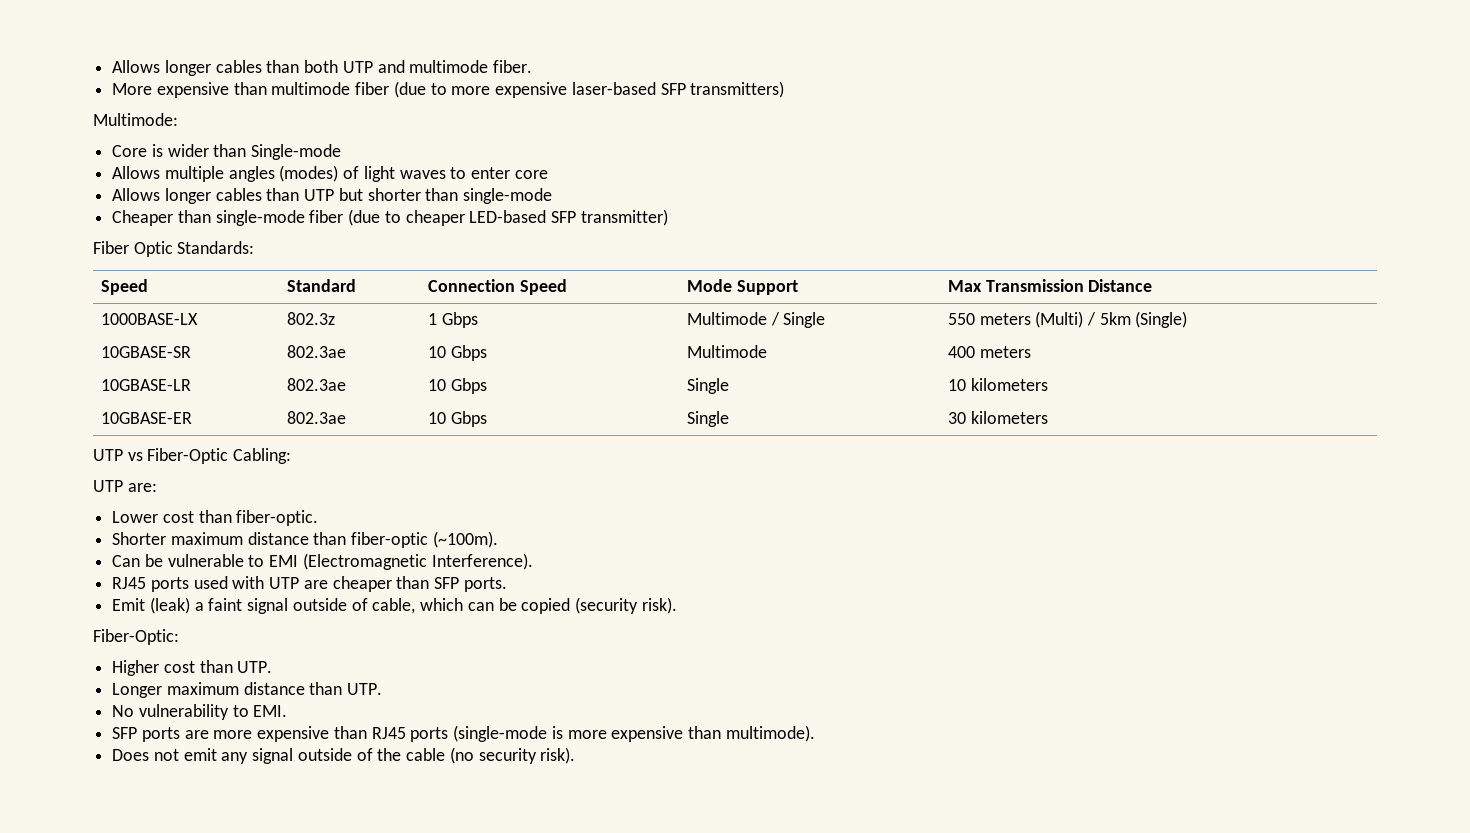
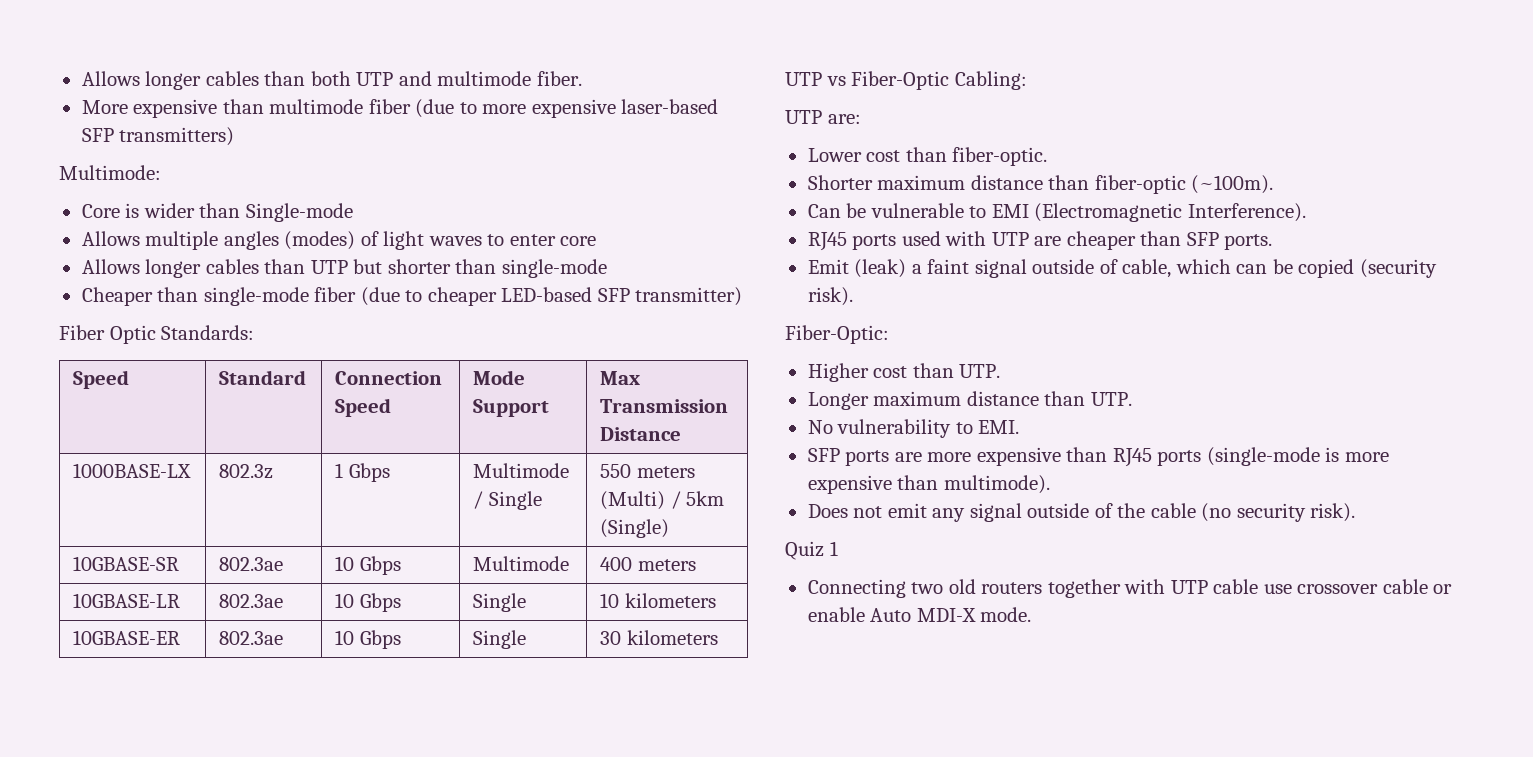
+ Quiz 1
+ Connecting two old routers together with UTP cable use crossover cable or enable Auto MDI-X mode.

